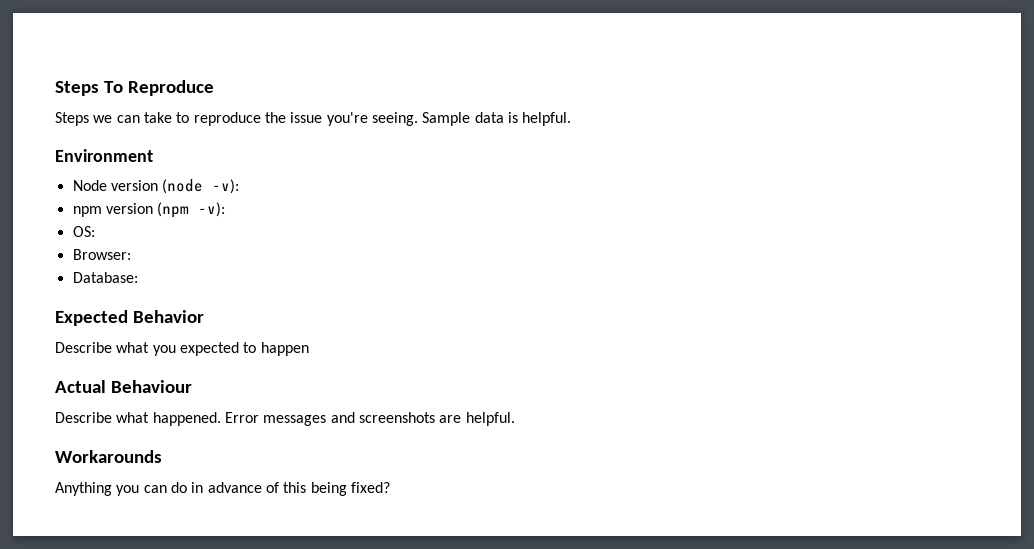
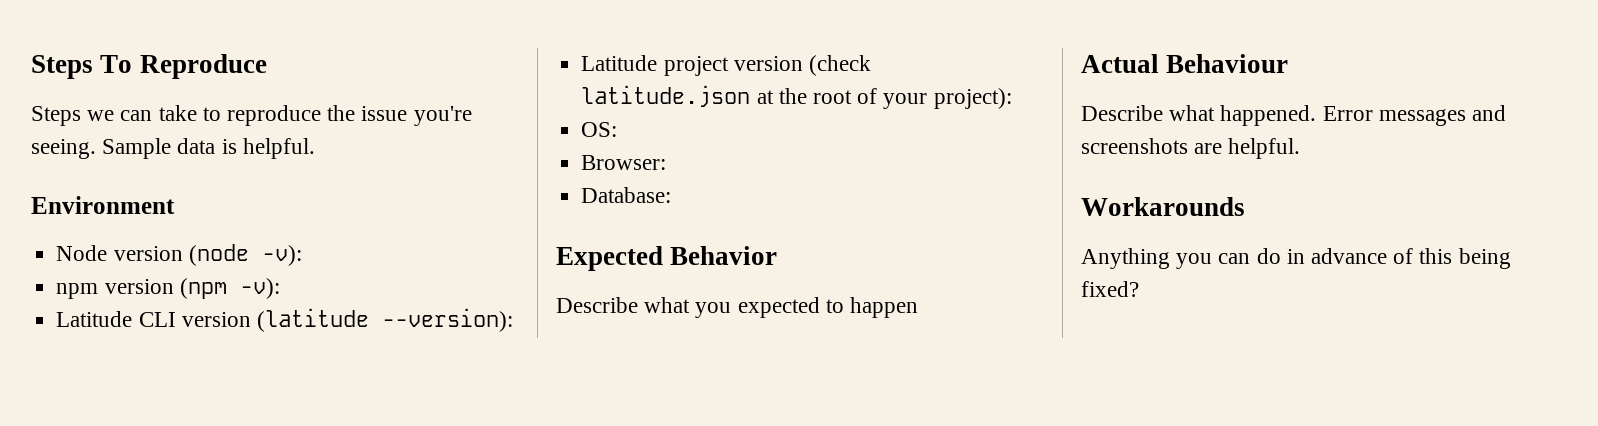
+ Latitude CLI version (latitude --version):
+ Latitude project version (check latitude.json at the root of your project):

